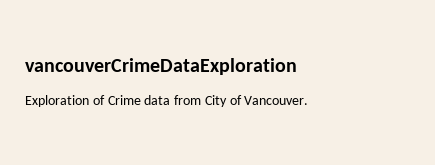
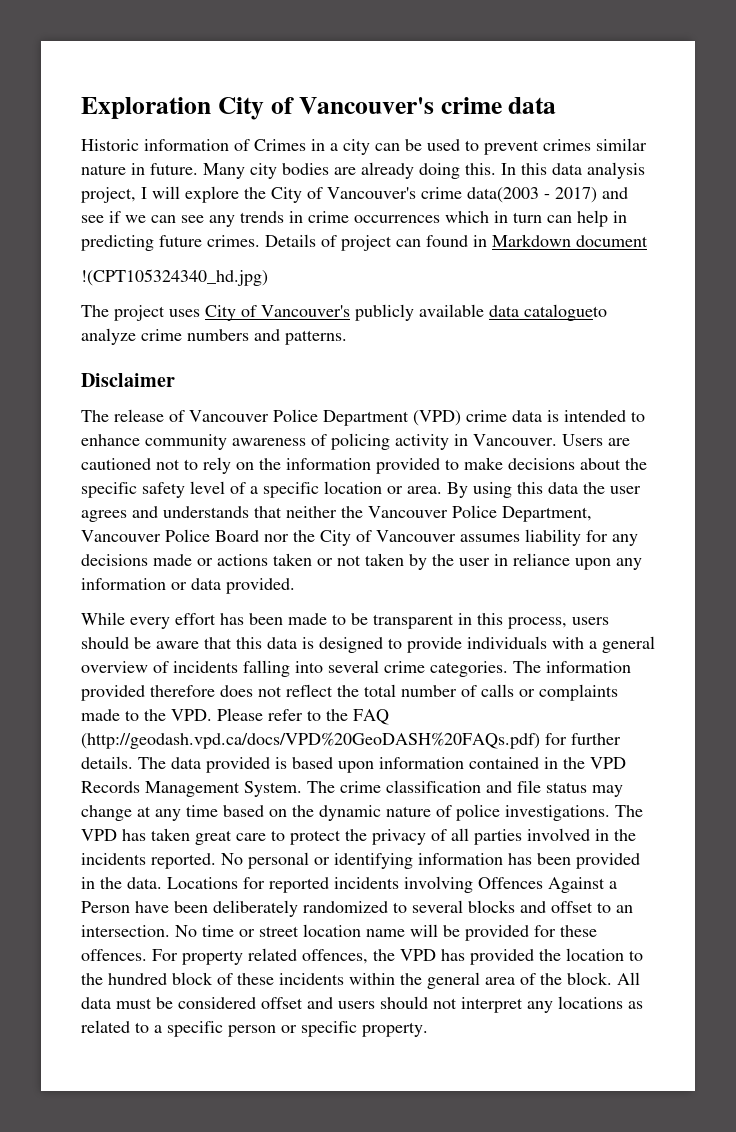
- vancouverCrimeDataExploration
- Exploration of Crime data from City of Vancouver.
+ Exploration City of Vancouver's crime data
+ Historic information of Crimes in a city can be used to prevent crimes similar nature in future. Many city bodies are already doing this. In this data analysis project, I will explore the City of Vancouver's crime data(2003 - 2017) and see if we can see any trends in crime occurrences which in turn can help in predicting future crimes. Details of project can found in Markdown document
+ !(CPT105324340_hd.jpg)
+ The project uses City of Vancouver's publicly available data catalogueto analyze crime numbers and patterns.
+ Disclaimer
+ The release of Vancouver Police Department (VPD) crime data is intended to enhance community awareness of policing activity in Vancouver. Users are cautioned not to rely on the information provided to make decisions about the specific safety level of a specific location or area. By using this data the user agrees and understands that neither the Vancouver Police Department, Vancouver Police Board nor the City of Vancouver assumes liability for any decisions made or actions taken or not taken by the user in reliance upon any information or data provided.
+ While every effort has been made to be transparent in this process, users should be aware that this data is designed to provide individuals with a general overview of incidents falling into several crime categories. The information provided therefore does not reflect the total number of calls or complaints made to the VPD. Please refer to the FAQ (http://geodash.vpd.ca/docs/VPD%20GeoDASH%20FAQs.pdf) for further details. The data provided is based upon information contained in the VPD Records Management System. The crime classification and file status may change at any time based on the dynamic nature of police investigations. The VPD has taken great care to protect the privacy of all parties involved in the incidents reported. No personal or identifying information has been provided in the data. Locations for reported incidents involving Offences Against a Person have been deliberately randomized to several blocks and offset to an intersection. No time or street location name will be provided for these offences. For property related offences, the VPD has provided the location to the hundred block of these incidents within the general area of the block. All data must be considered offset and users should not interpret any locations as related to a specific person or specific property.

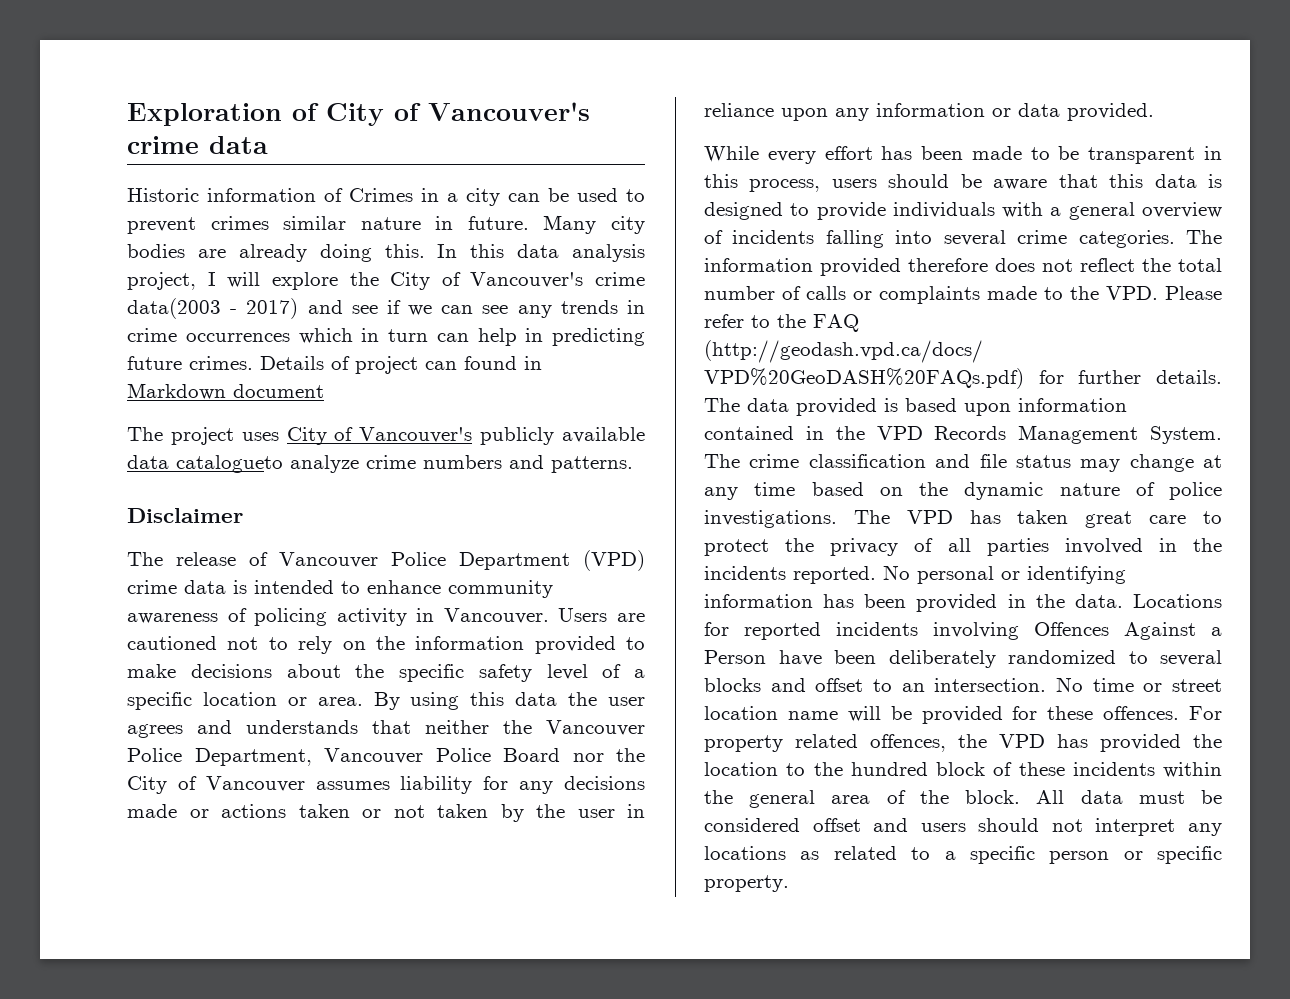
- Exploration City of Vancouver's crime data
+ Exploration of City of Vancouver's crime data
- !(CPT105324340_hd.jpg)

